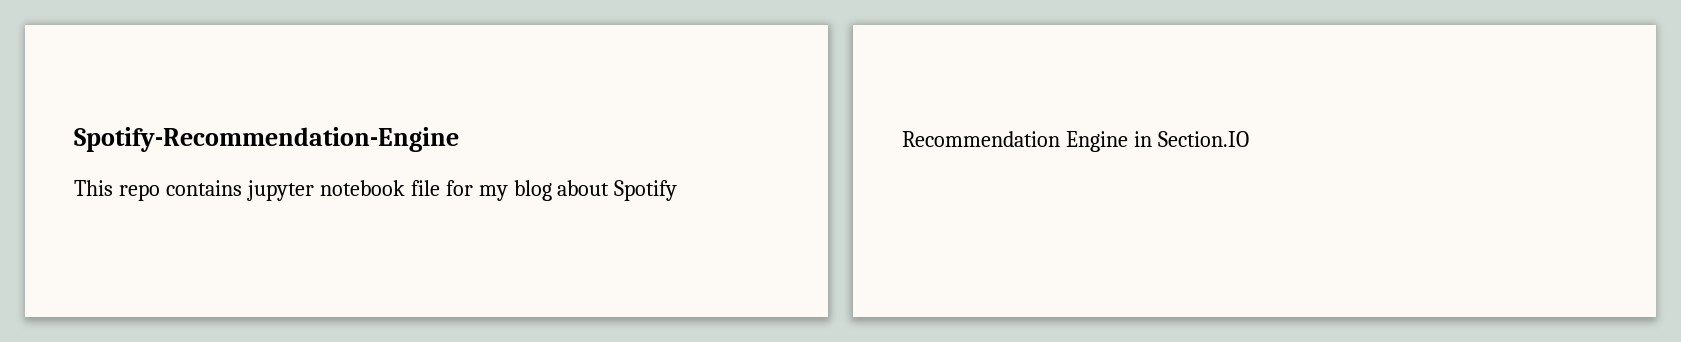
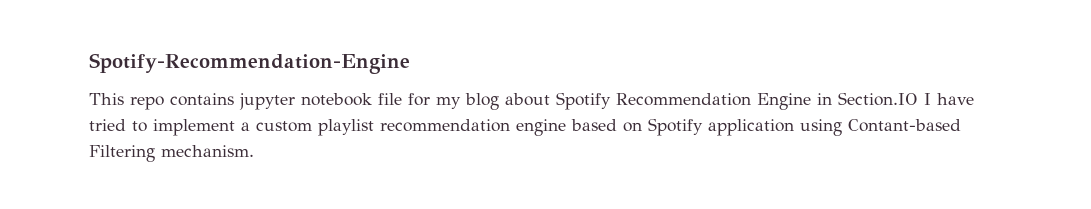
- This repo contains jupyter notebook file for my blog about Spotify Recommendation Engine in Section.IO
+ This repo contains jupyter notebook file for my blog about Spotify Recommendation Engine in Section.IO I have tried to implement a custom playlist recommendation engine based on Spotify application using Contant-based Filtering mechanism.

